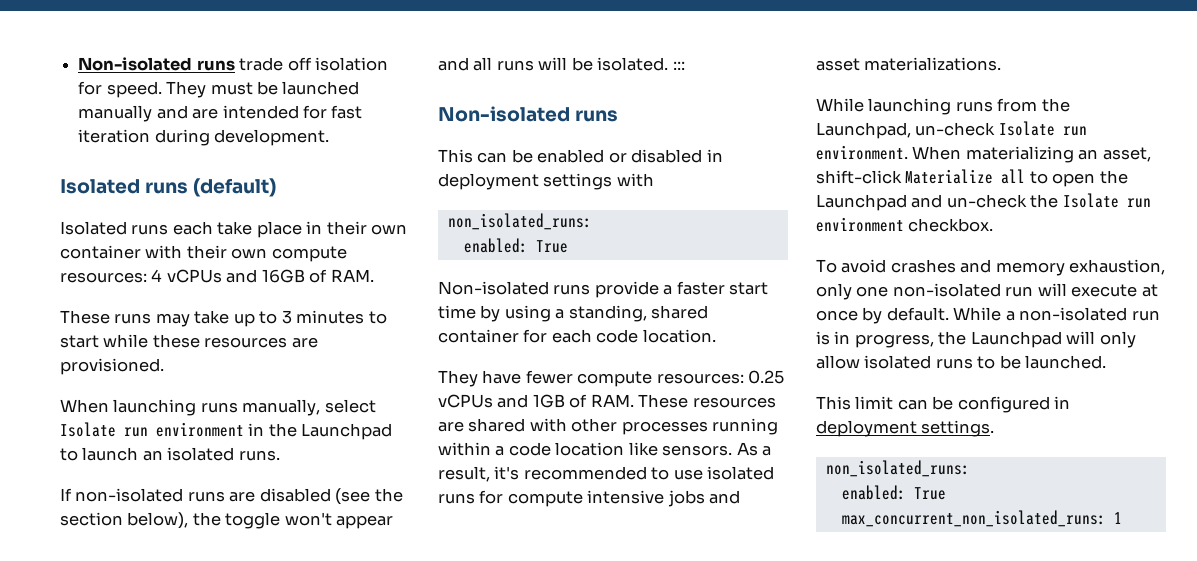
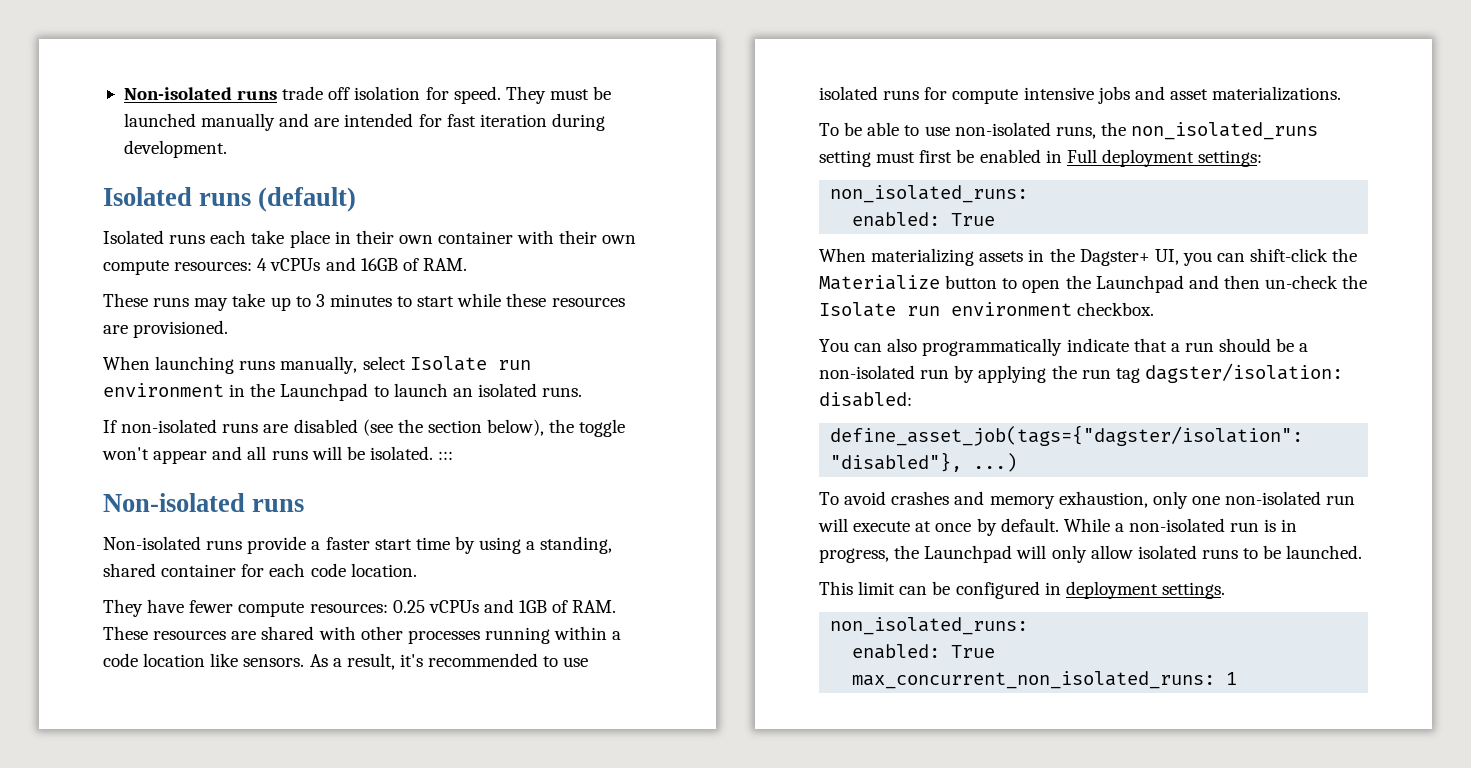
- This can be enabled or disabled in deployment settings with
- non_isolated_runs:
- enabled: True
- While launching runs from the Launchpad, un-check Isolate run environment. When materializing an asset, shift-click Materialize all to open the Launchpad and un-check the Isolate run environment checkbox.
+ To be able to use non-isolated runs, the non_isolated_runs setting must first be enabled in Full deployment settings:
+ non_isolated_runs:
+ enabled: True
+ When materializing assets in the Dagster+ UI, you can shift-click the Materialize button to open the Launchpad and then un-check the Isolate run environment checkbox.
+ You can also programmatically indicate that a run should be a non-isolated run by applying the run tag dagster/isolation: disabled:
+ define_asset_job(tags={"dagster/isolation": "disabled"}, ...)

